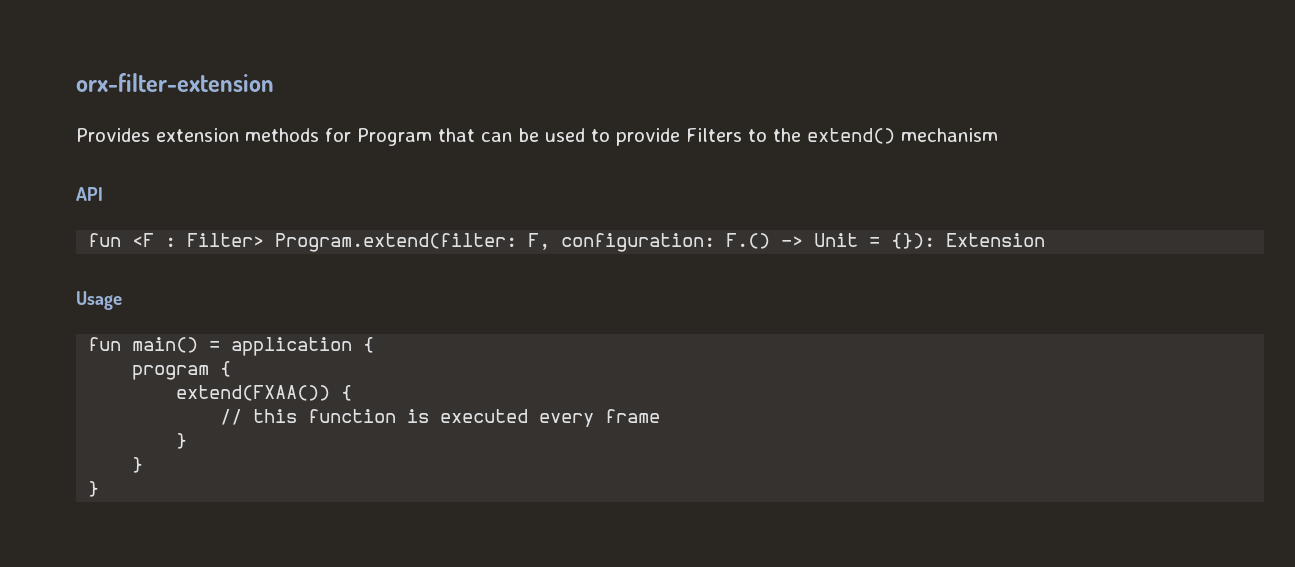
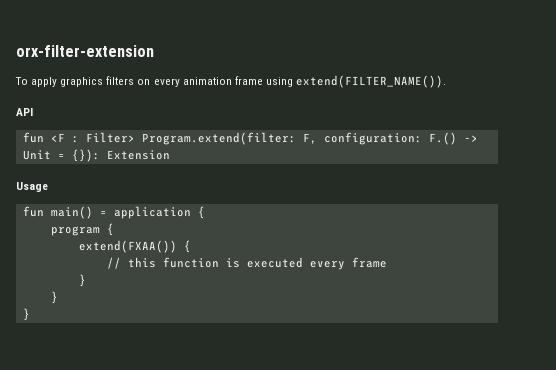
- Provides extension methods for Program that can be used to provide Filters to the extend() mechanism
+ To apply graphics filters on every animation frame using extend(FILTER_NAME()).

